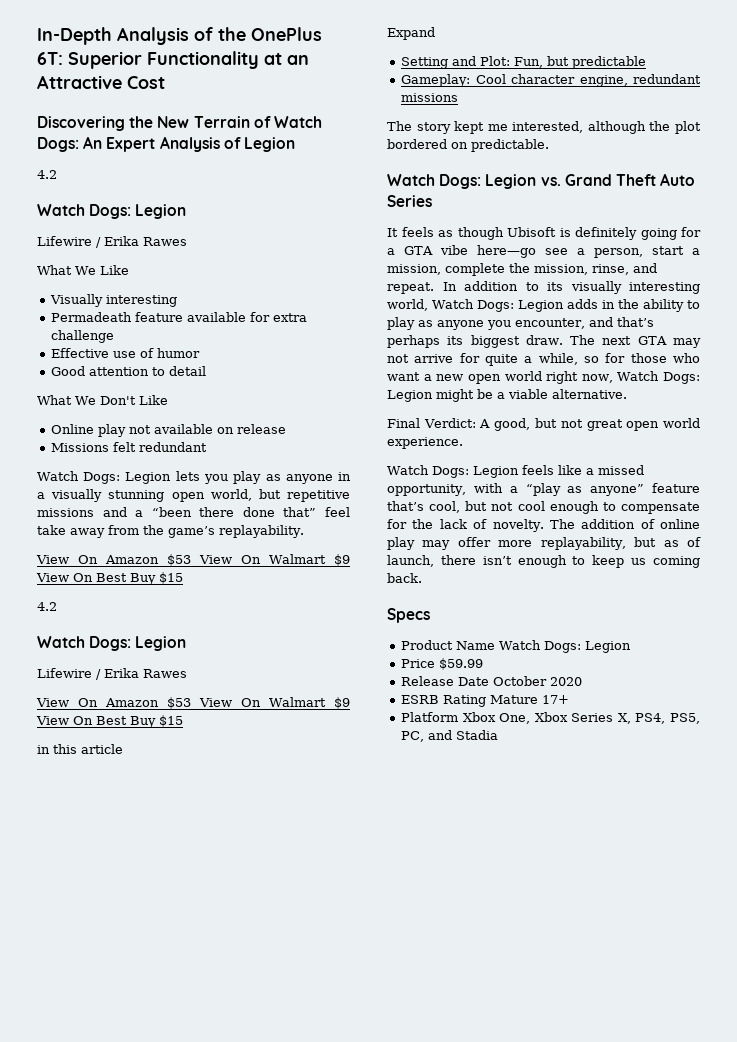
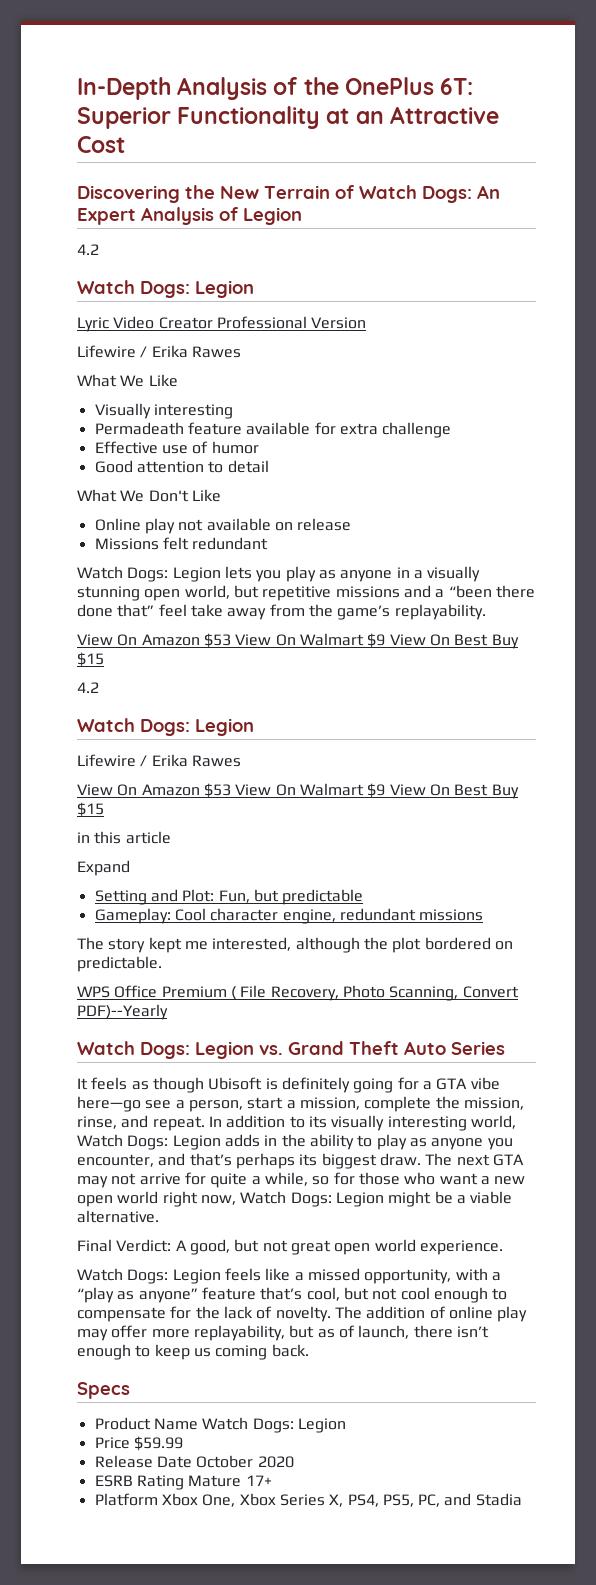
+ Lyric Video Creator Professional Version
+ WPS Office Premium ( File Recovery, Photo Scanning, Convert PDF)--Yearly

